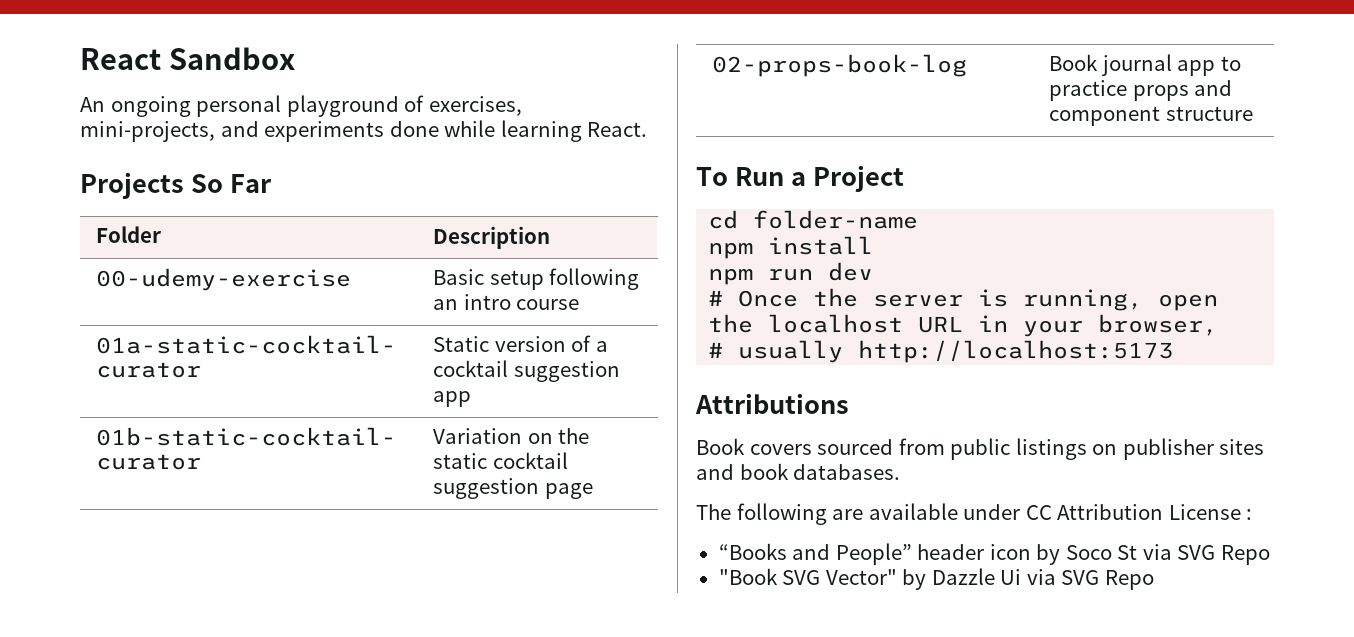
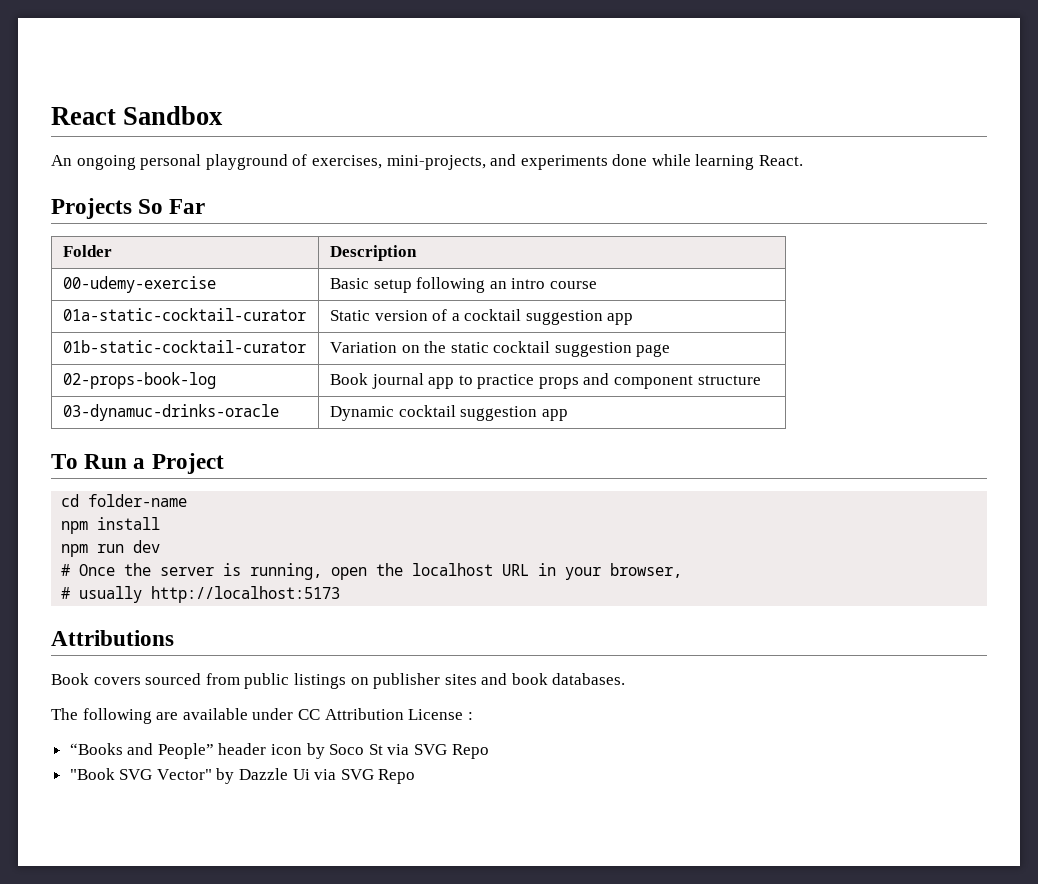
+ 03-dynamuc-drinks-oracle | Dynamic cocktail suggestion app

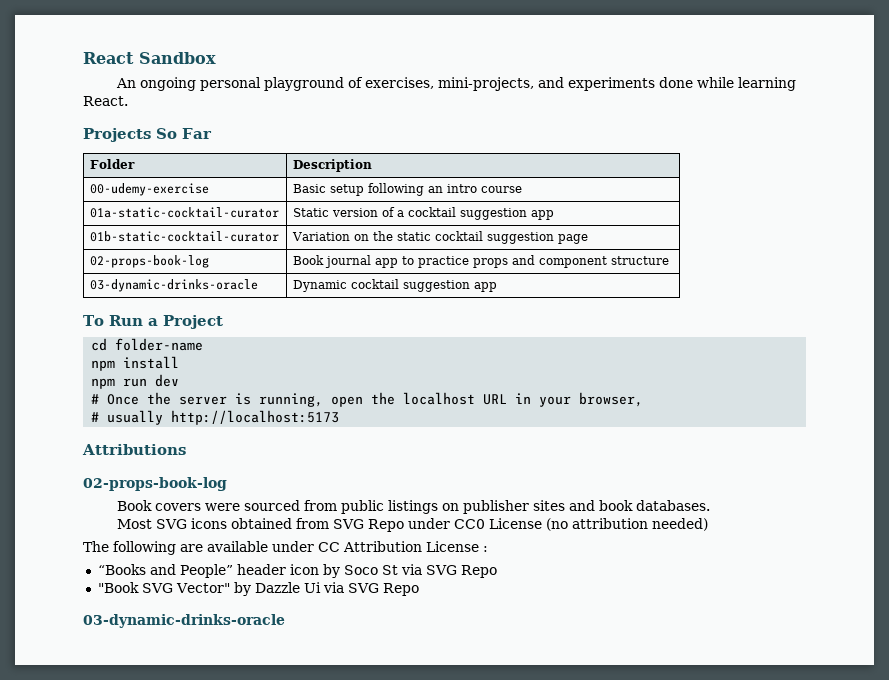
- 03-dynamuc-drinks-oracle | Dynamic cocktail suggestion app
+ 03-dynamic-drinks-oracle | Dynamic cocktail suggestion app
  Attributions
+ 02-props-book-log
- Book covers sourced from public listings on publisher sites and book databases.
+ Book covers were sourced from public listings on publisher sites and book databases.
+ Most SVG icons obtained from SVG Repo under CC0 License (no attribution needed)
  "Book SVG Vector" by Dazzle Ui via SVG Repo
+ 03-dynamic-drinks-oracle

